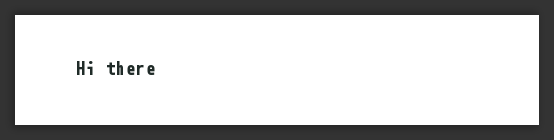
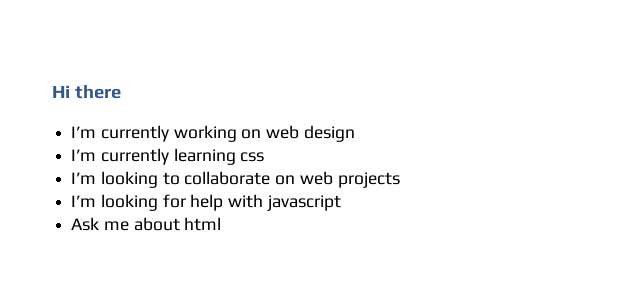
+ I’m currently working on web design
+ I’m currently learning css
+ I’m looking to collaborate on web projects
+ I’m looking for help with javascript
+ Ask me about html

